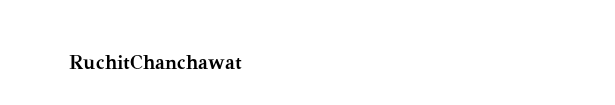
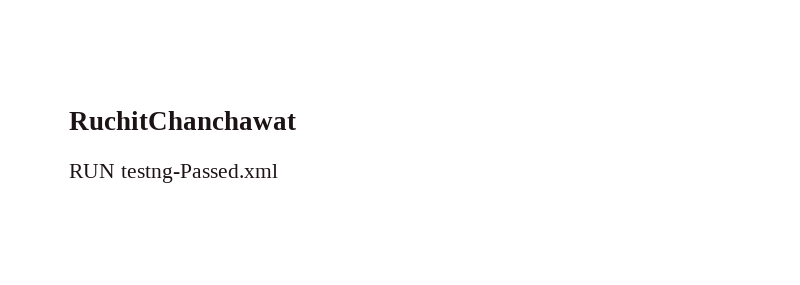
+ RUN testng-Passed.xml

